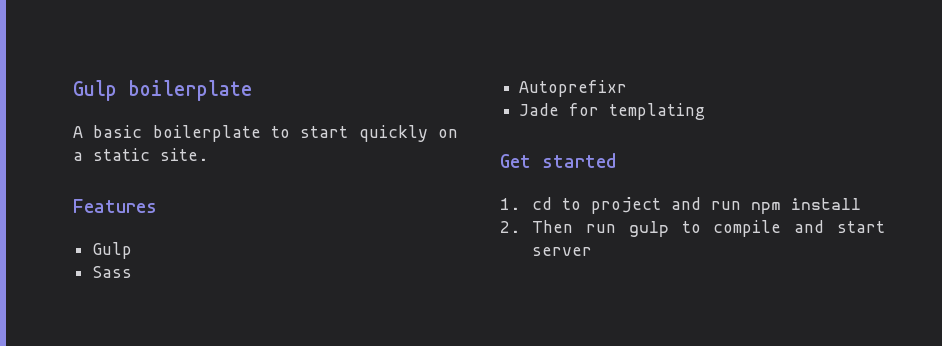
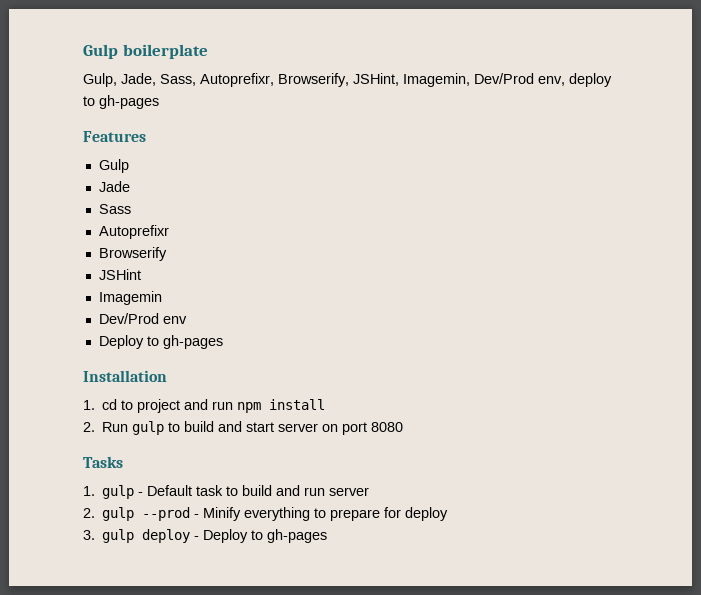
- A basic boilerplate to start quickly on a static site.
+ Gulp, Jade, Sass, Autoprefixr, Browserify, JSHint, Imagemin, Dev/Prod env, deploy to gh-pages
+ Jade
- Jade for templating
- Get started
+ Browserify
+ JSHint
+ Imagemin
+ Dev/Prod env
+ Deploy to gh-pages
+ Installation
- 2. Then run gulp to compile and start server
+ 2. Run gulp to build and start server on port 8080
+ Tasks
+ 1. gulp - Default task to build and run server
+ 2. gulp --prod - Minify everything to prepare for deploy
+ 3. gulp deploy - Deploy to gh-pages

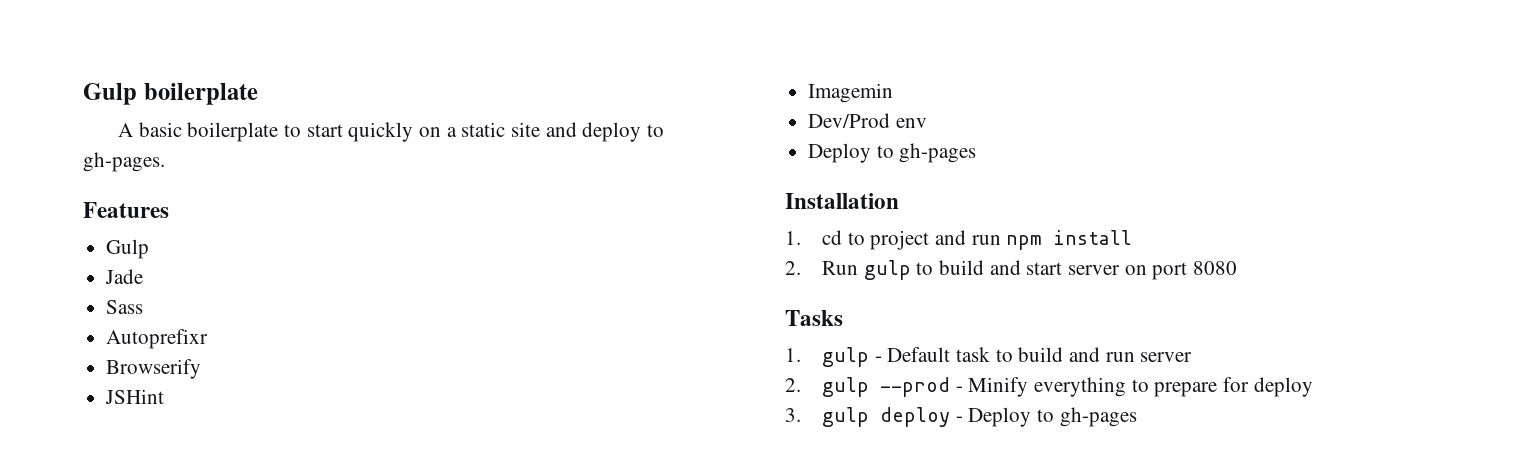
- Gulp, Jade, Sass, Autoprefixr, Browserify, JSHint, Imagemin, Dev/Prod env, deploy to gh-pages
+ A basic boilerplate to start quickly on a static site and deploy to gh-pages.

